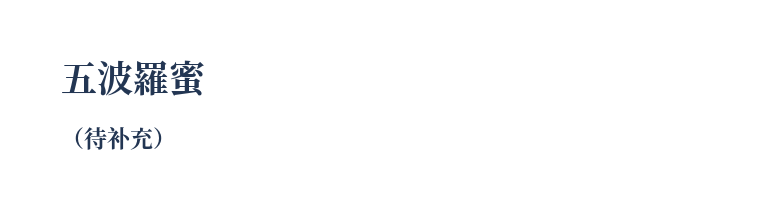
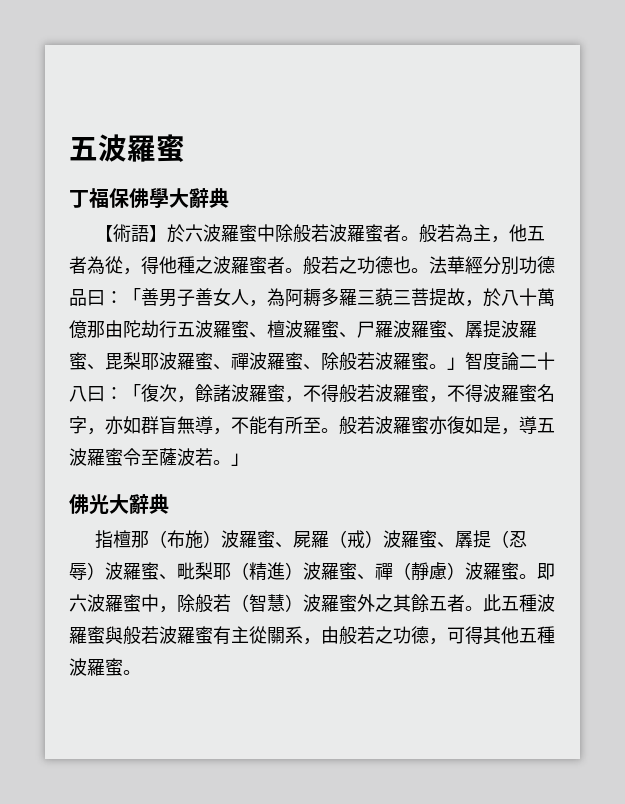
- （待补充）
+ 丁福保佛學大辭典
+ 【術語】於六波羅蜜中除般若波羅蜜者。般若為主，他五者為從，得他種之波羅蜜者。般若之功德也。法華經分別功德品曰：「善男子善女人，為阿耨多羅三藐三菩提故，於八十萬億那由陀劫行五波羅蜜、檀波羅蜜、尸羅波羅蜜、羼提波羅蜜、毘梨耶波羅蜜、禪波羅蜜、除般若波羅蜜。」智度論二十八曰：「復次，餘諸波羅蜜，不得般若波羅蜜，不得波羅蜜名字，亦如群盲無導，不能有所至。般若波羅蜜亦復如是，導五波羅蜜令至薩波若。」
+ 佛光大辭典
+ 指檀那（布施）波羅蜜、屍羅（戒）波羅蜜、羼提（忍辱）波羅蜜、毗梨耶（精進）波羅蜜、禪（靜慮）波羅蜜。即六波羅蜜中，除般若（智慧）波羅蜜外之其餘五者。此五種波羅蜜與般若波羅蜜有主從關系，由般若之功德，可得其他五種波羅蜜。

